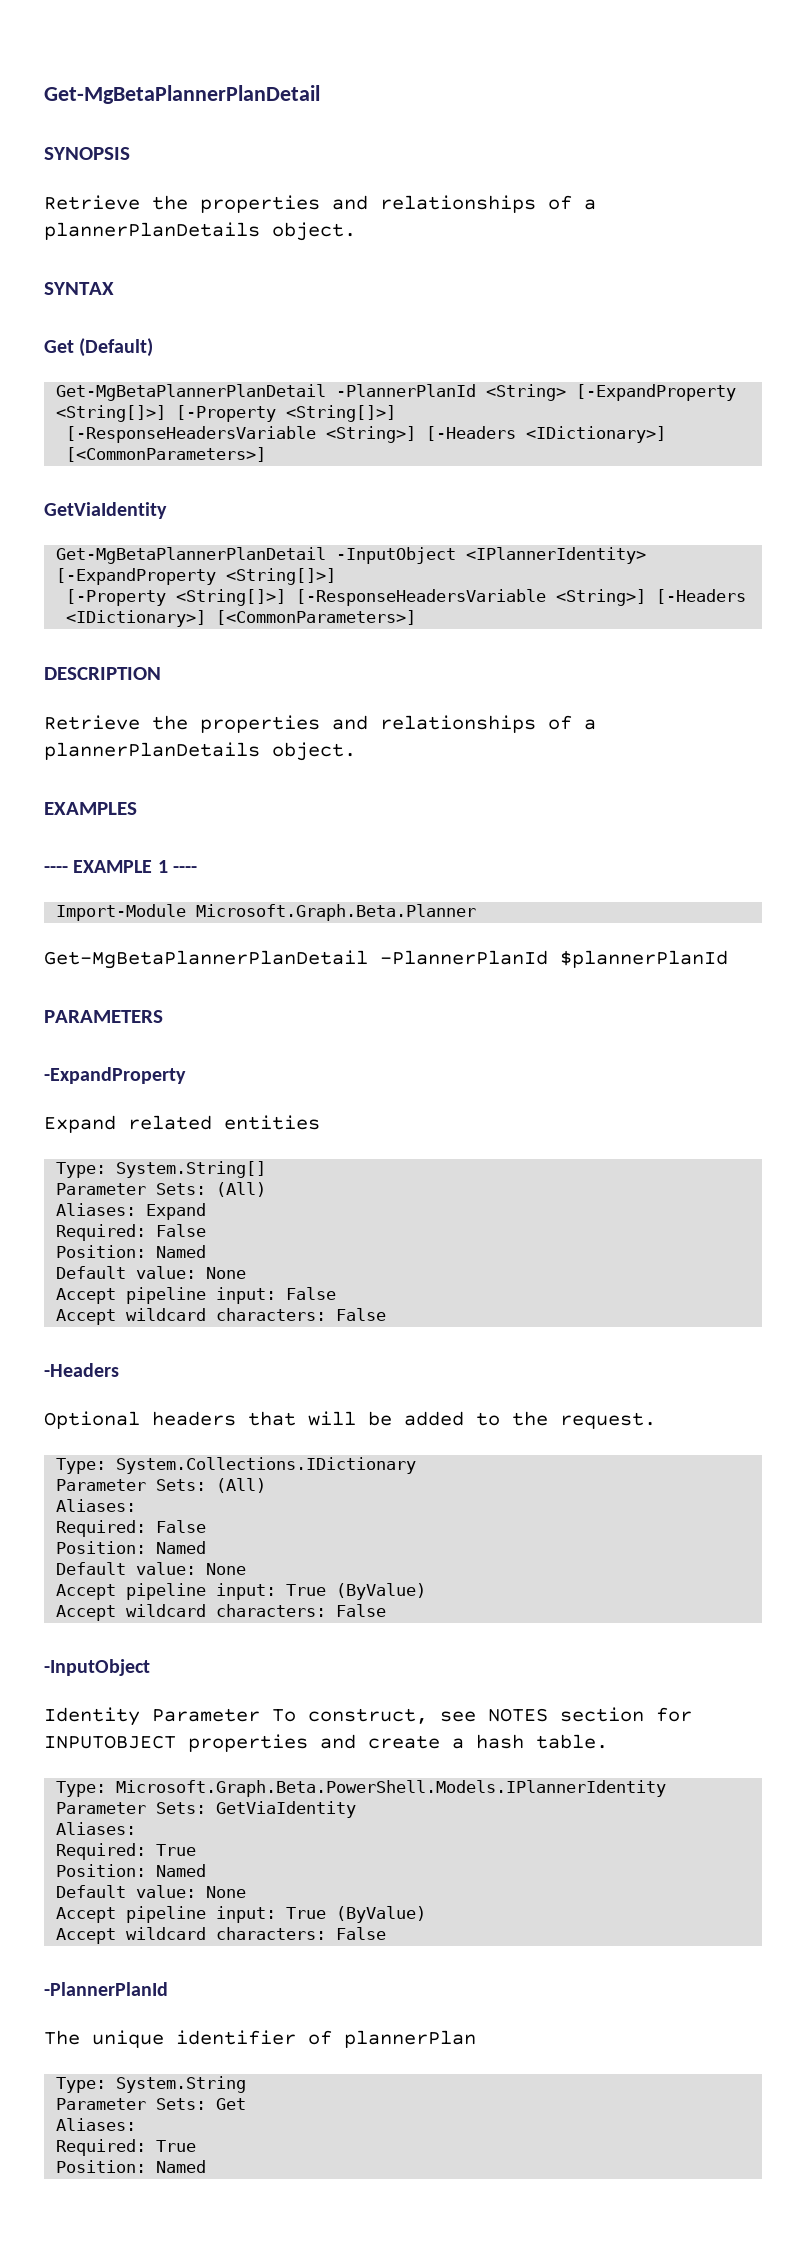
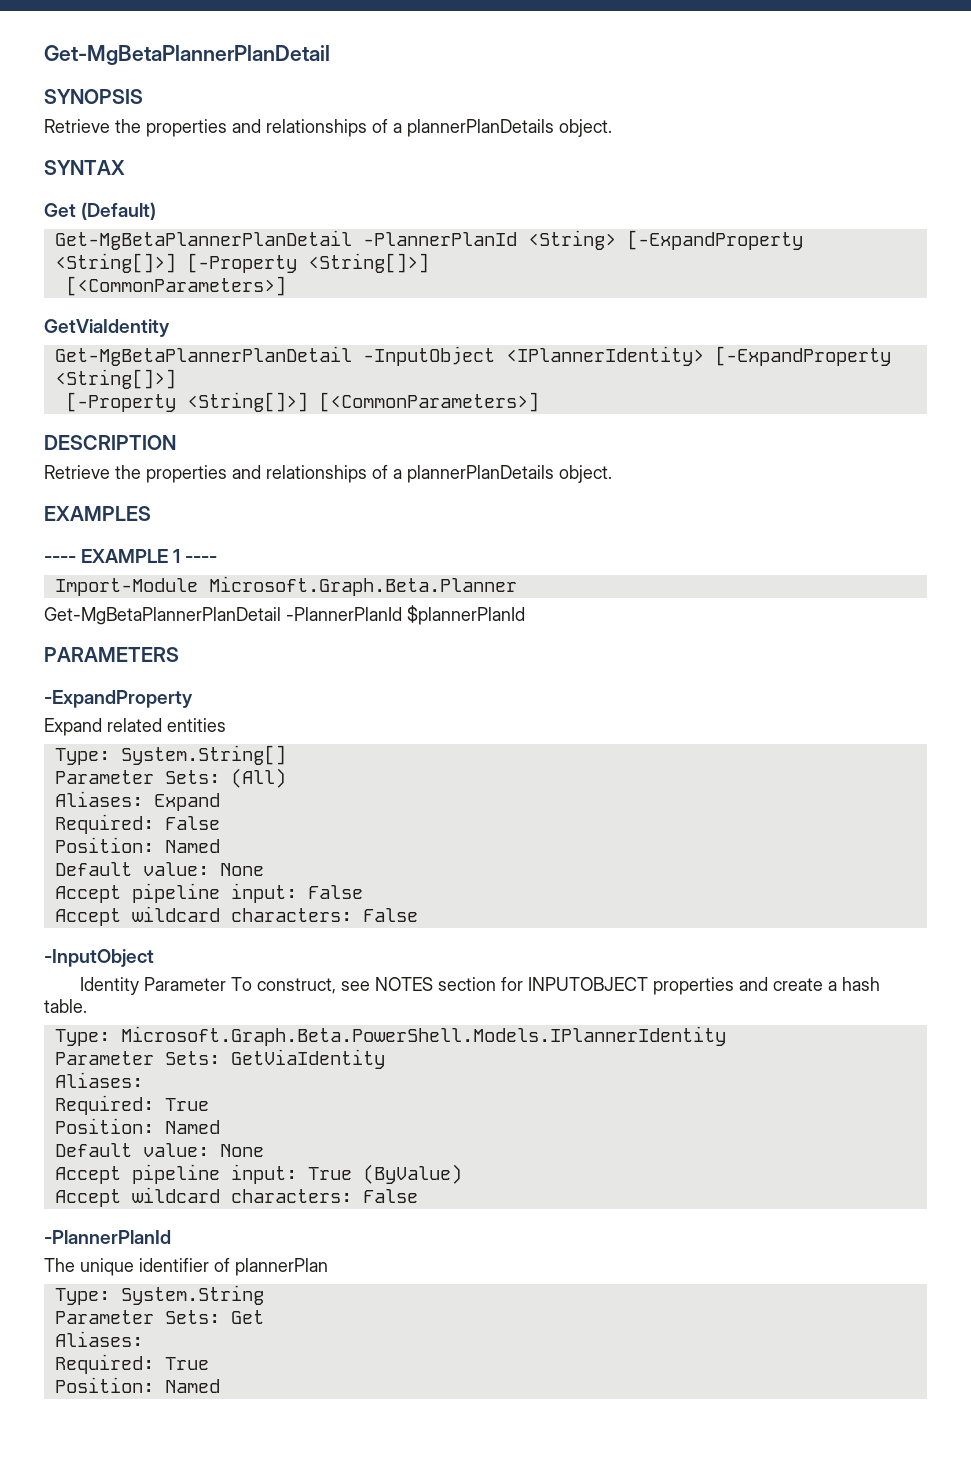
  Get-MgBetaPlannerPlanDetail -PlannerPlanId <String> [-ExpandProperty <String[]>] [-Property <String[]>]
- [-ResponseHeadersVariable <String>] [-Headers <IDictionary>] [<CommonParameters>]
+ [<CommonParameters>]
- [-Property <String[]>] [-ResponseHeadersVariable <String>] [-Headers <IDictionary>] [<CommonParameters>]
+ [-Property <String[]>] [<CommonParameters>]
- -Headers
- Optional headers that will be added to the request.
- Type: System.Collections.IDictionary
- Parameter Sets: (All)
- Aliases:
- Required: False
- Position: Named
- Default value: None
- Accept pipeline input: True (ByValue)
- Accept wildcard characters: False

